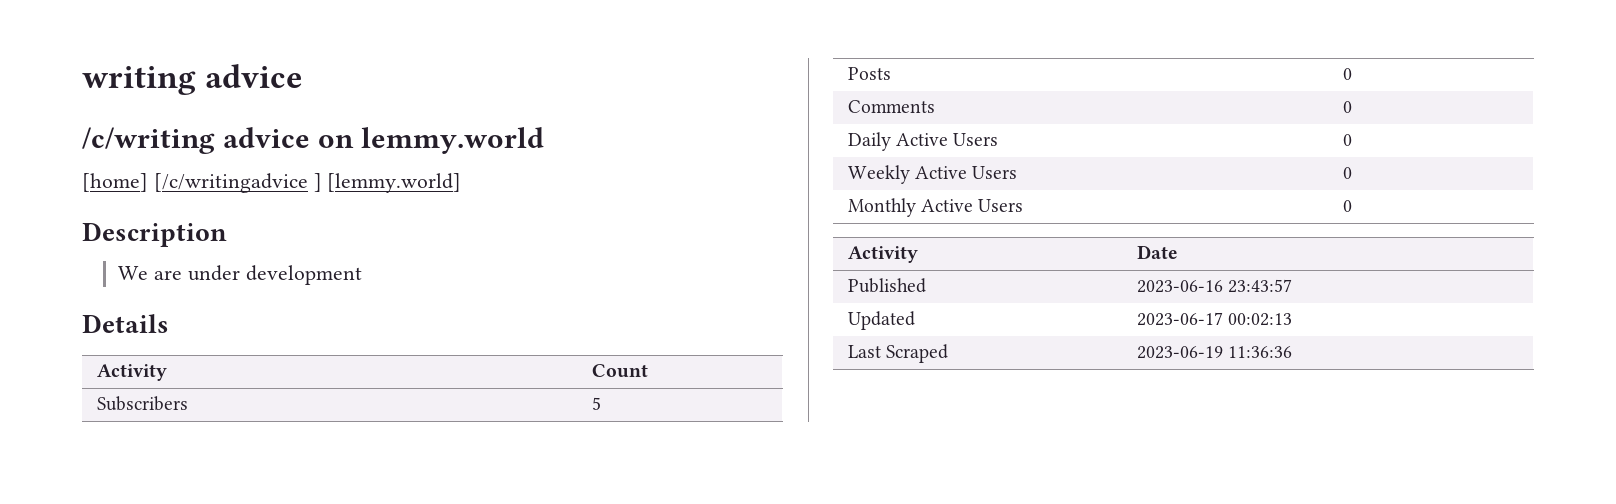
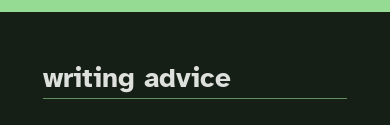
- /c/writing advice on lemmy.world
- [home] [/c/writingadvice ] [lemmy.world]
- Description
- We are under development
- Details
- Activity | Count
- Subscribers | 5
- Posts | 0
- Comments | 0
- Daily Active Users | 0
- Weekly Active Users | 0
- Monthly Active Users | 0
- Activity | Date
- Published | 2023-06-16 23:43:57
- Updated | 2023-06-17 00:02:13
- Last Scraped | 2023-06-19 11:36:36

